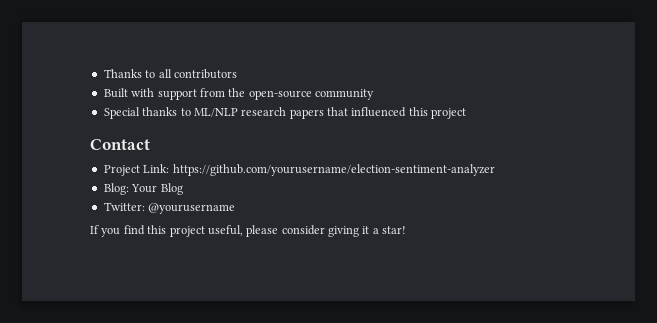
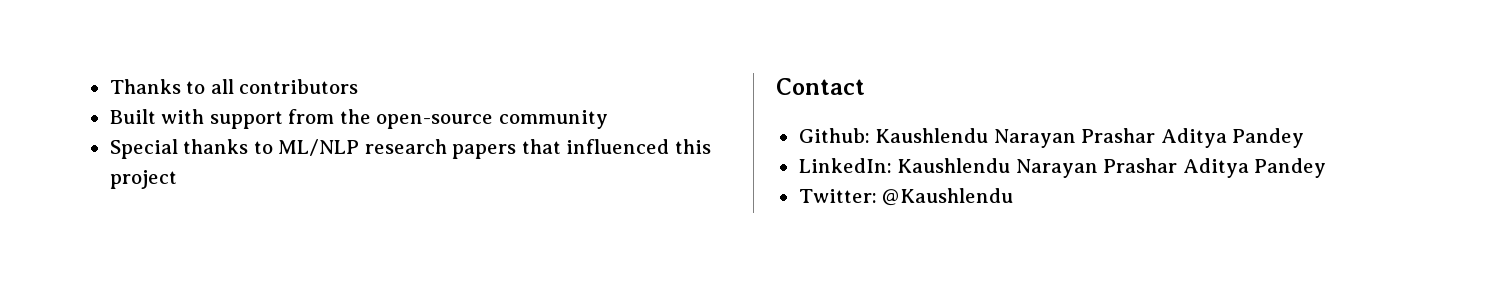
- Project Link: https://github.com/yourusername/election-sentiment-analyzer
- Blog: Your Blog
- Twitter: @yourusername
- If you find this project useful, please consider giving it a star!
+ Github: Kaushlendu Narayan Prashar Aditya Pandey
+ LinkedIn: Kaushlendu Narayan Prashar Aditya Pandey
+ Twitter: @Kaushlendu

